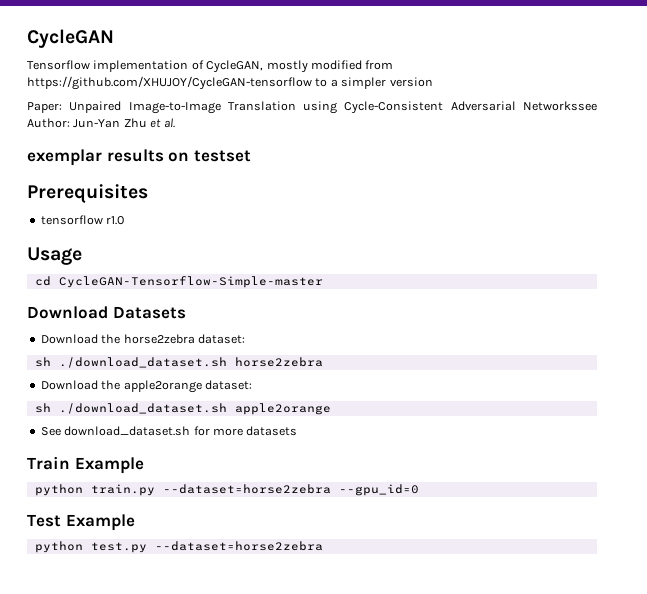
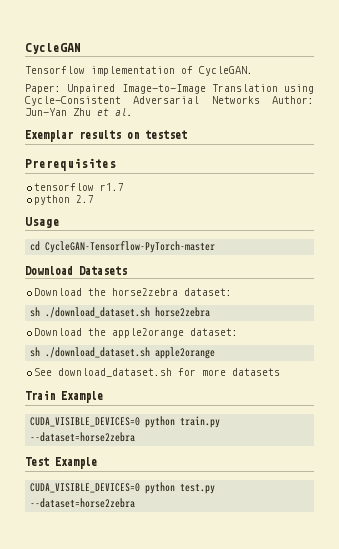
- Tensorflow implementation of CycleGAN, mostly modified from https://github.com/XHUJOY/CycleGAN-tensorflow to a simpler version
+ Tensorflow implementation of CycleGAN.
- Paper: Unpaired Image-to-Image Translation using Cycle-Consistent Adversarial Networkssee Author: Jun-Yan Zhu et al.
+ Paper: Unpaired Image-to-Image Translation using Cycle-Consistent Adversarial Networks Author: Jun-Yan Zhu et al.
- exemplar results on testset
+ Exemplar results on testset
- tensorflow r1.0
+ tensorflow r1.7
+ python 2.7
- cd CycleGAN-Tensorflow-Simple-master
+ cd CycleGAN-Tensorflow-PyTorch-master
- python train.py --dataset=horse2zebra --gpu_id=0
+ CUDA_VISIBLE_DEVICES=0 python train.py --dataset=horse2zebra
- python test.py --dataset=horse2zebra
+ CUDA_VISIBLE_DEVICES=0 python test.py --dataset=horse2zebra

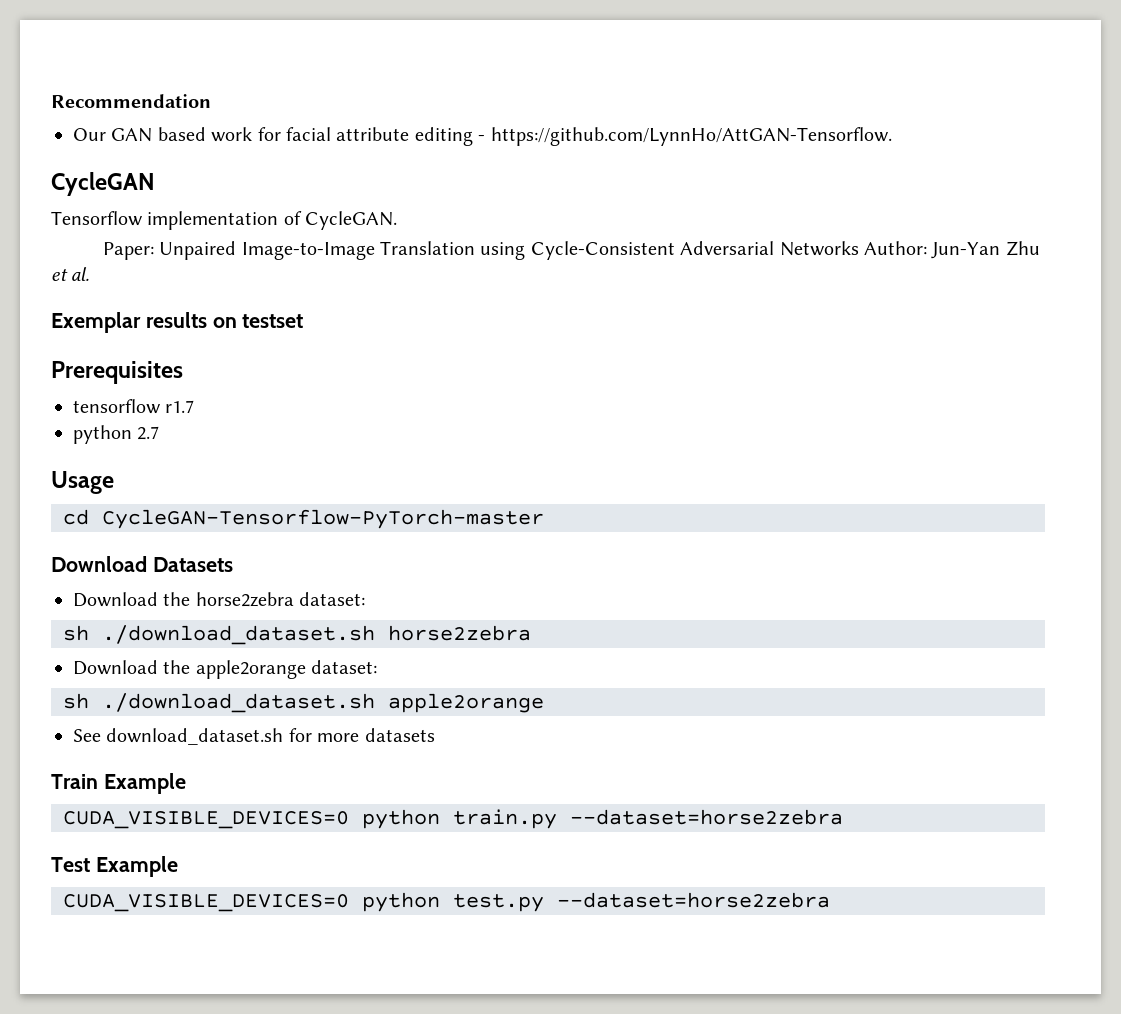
+ Recommendation
+ Our GAN based work for facial attribute editing - https://github.com/LynnHo/AttGAN-Tensorflow.

